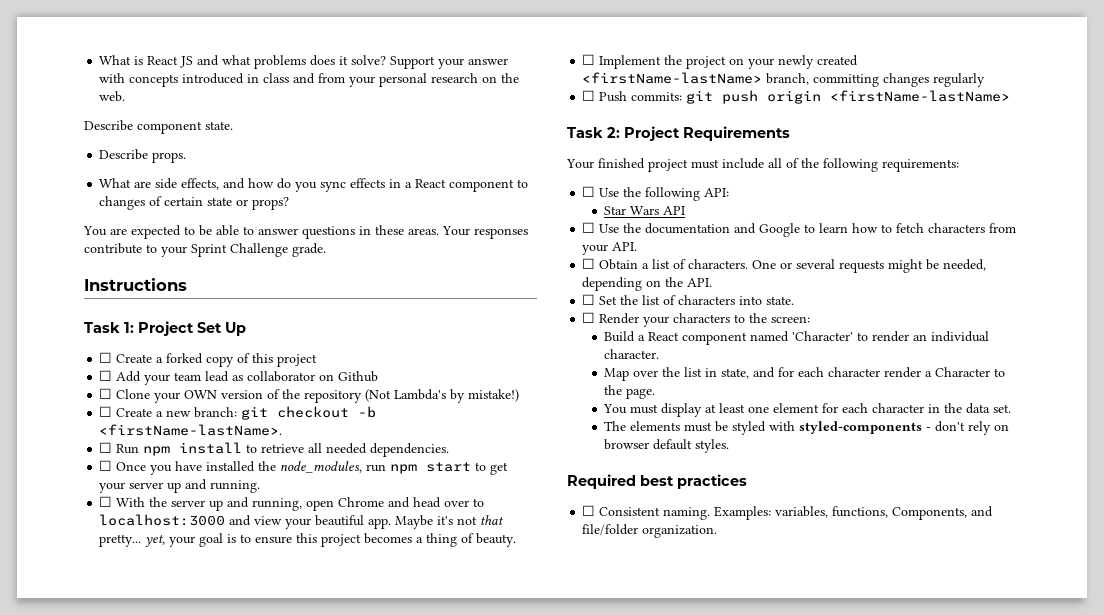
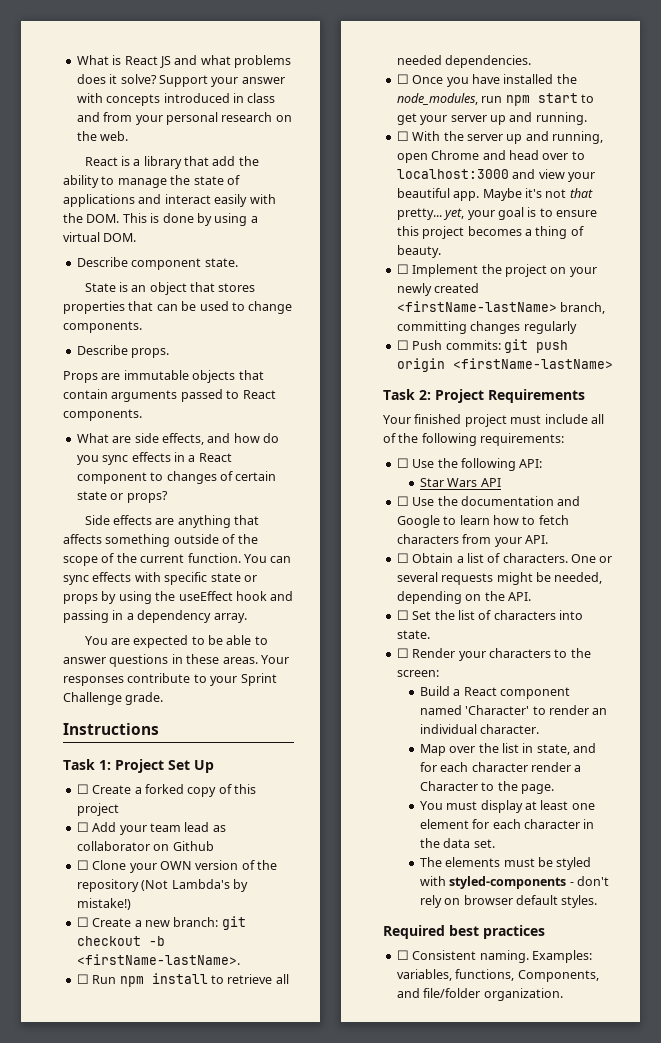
+ React is a library that add the ability to manage the state of applications and interact easily with the DOM. This is done by using a virtual DOM.
  Describe component state.
+ State is an object that stores properties that can be used to change components.
  Describe props.
+ Props are immutable objects that contain arguments passed to React components.
+ Side effects are anything that affects something outside of the scope of the current function. You can sync effects with specific state or props by using the useEffect hook and passing in a dependency array.

